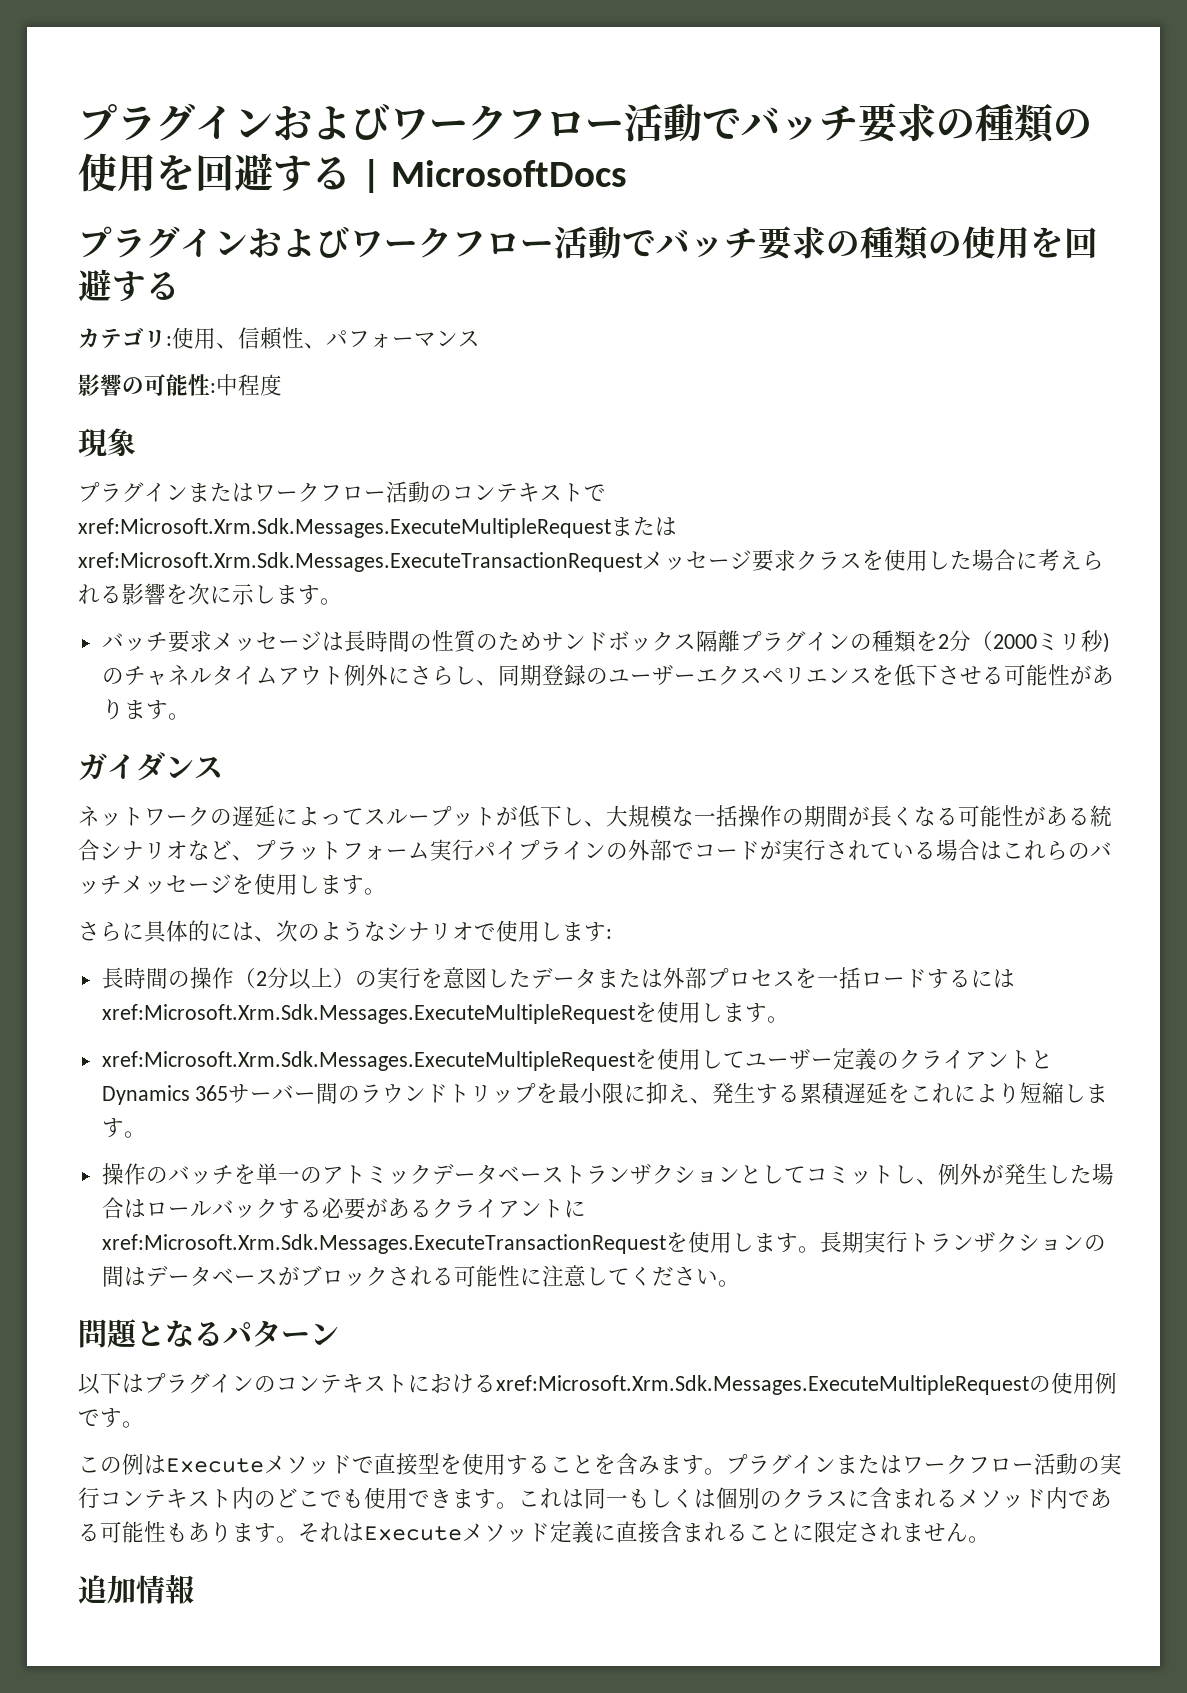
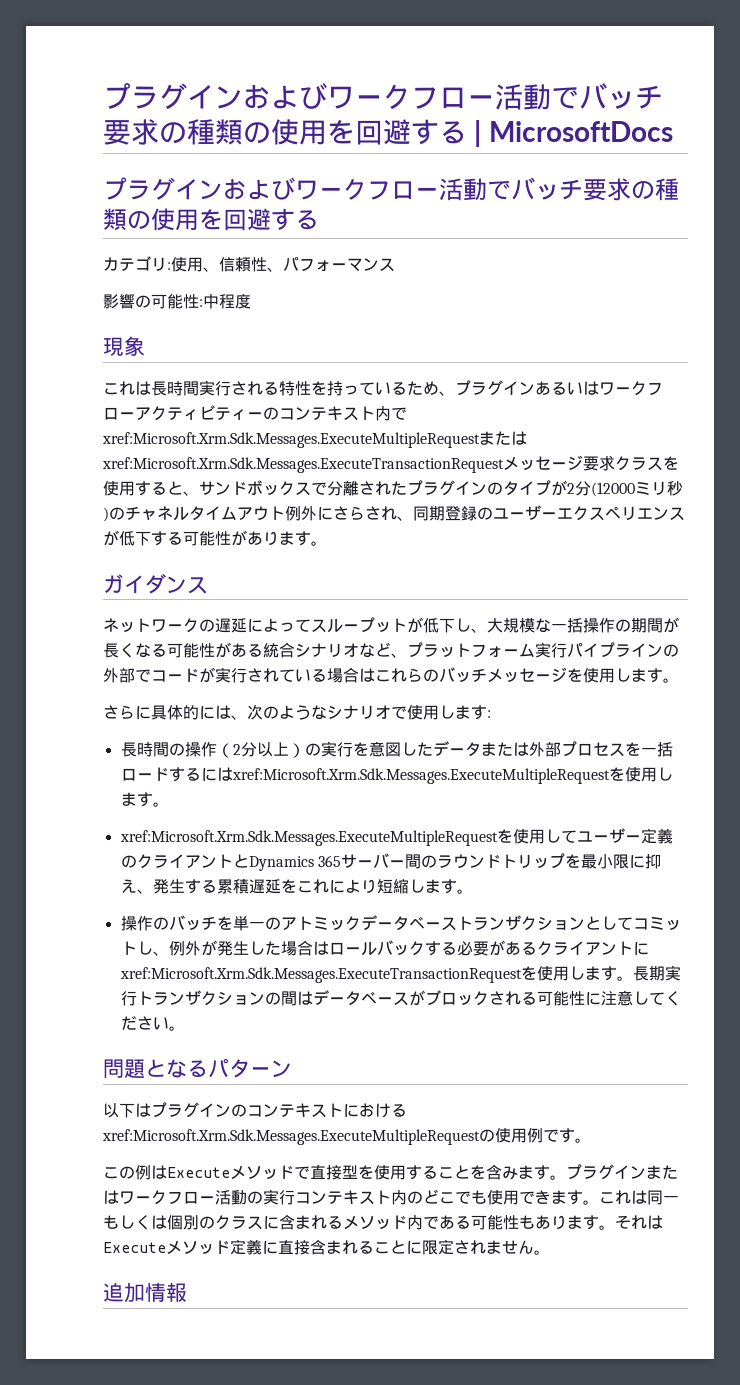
- プラグインまたはワークフロー活動のコンテキストでxref:Microsoft.Xrm.Sdk.Messages.ExecuteMultipleRequestまたはxref:Microsoft.Xrm.Sdk.Messages.ExecuteTransactionRequestメッセージ要求クラスを使用した場合に考えられる影響を次に示します。
- バッチ要求メッセージは長時間の性質のためサンドボックス隔離プラグインの種類を2分（2000ミリ秒)のチャネルタイムアウト例外にさらし、同期登録のユーザーエクスペリエンスを低下させる可能性があります。
+ これは長時間実行される特性を持っているため、プラグインあるいはワークフローアクティビティーのコンテキスト内でxref:Microsoft.Xrm.Sdk.Messages.ExecuteMultipleRequestまたはxref:Microsoft.Xrm.Sdk.Messages.ExecuteTransactionRequestメッセージ要求クラスを使用すると、サンドボックスで分離されたプラグインのタイプが2分(12000ミリ秒)のチャネルタイムアウト例外にさらされ、同期登録のユーザーエクスペリエンスが低下する可能性があります。

